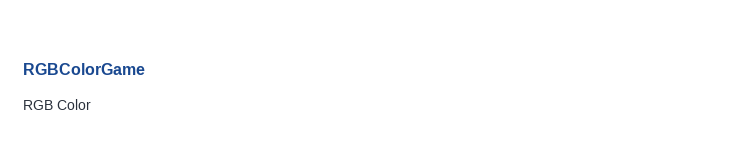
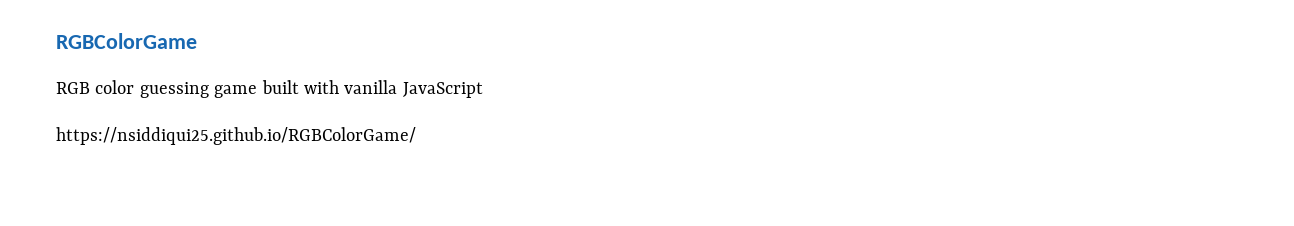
- RGB Color
+ RGB color guessing game built with vanilla JavaScript
+ https://nsiddiqui25.github.io/RGBColorGame/

